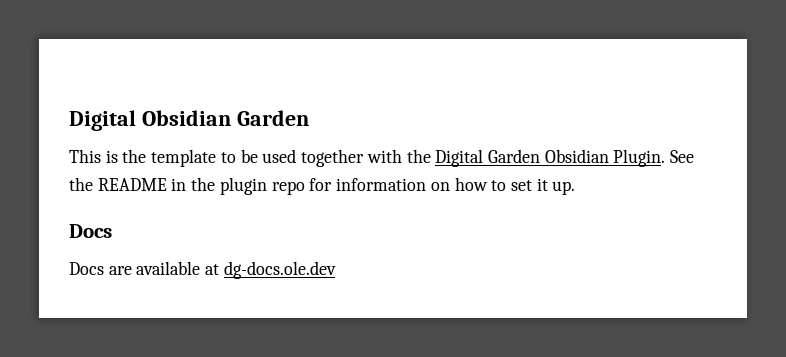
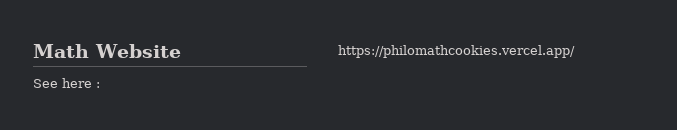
- Digital Obsidian Garden
- This is the template to be used together with the Digital Garden Obsidian Plugin. See the README in the plugin repo for information on how to set it up.
- Docs
- Docs are available at dg-docs.ole.dev
+ Math Website
+ See here : https://philomathcookies.vercel.app/

